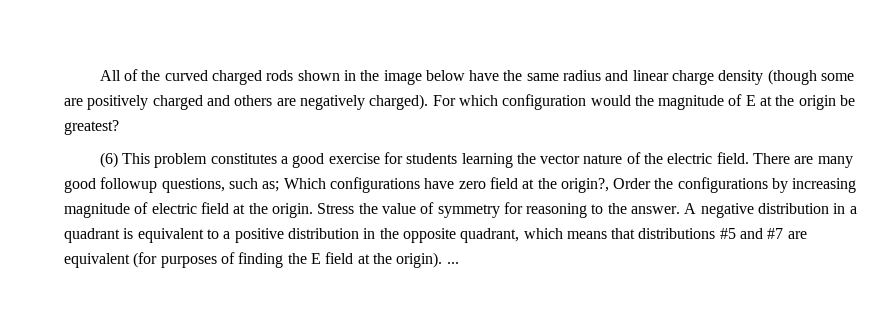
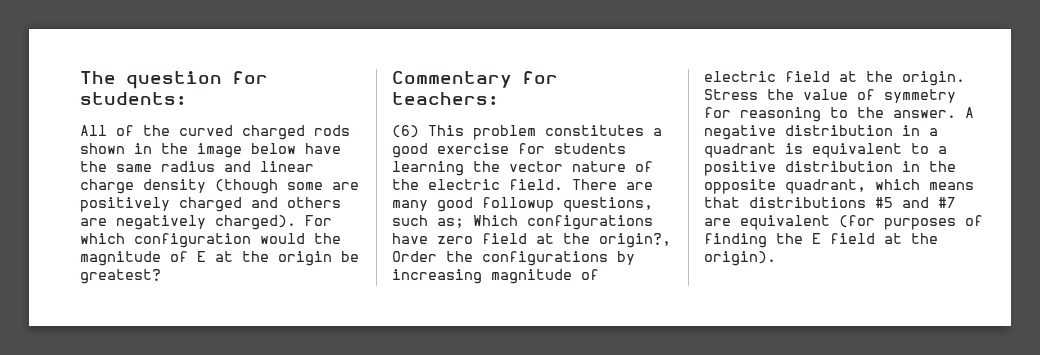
+ The question for students:
+ Commentary for teachers:
- A negative distribution in a quadrant is equivalent to a positive distribution in the opposite quadrant, which means that distributions #5 and #7 are equivalent (for purposes of finding the E field at the origin). ...
+ A negative distribution in a quadrant is equivalent to a positive distribution in the opposite quadrant, which means that distributions #5 and #7 are equivalent (for purposes of finding the E field at the origin).

